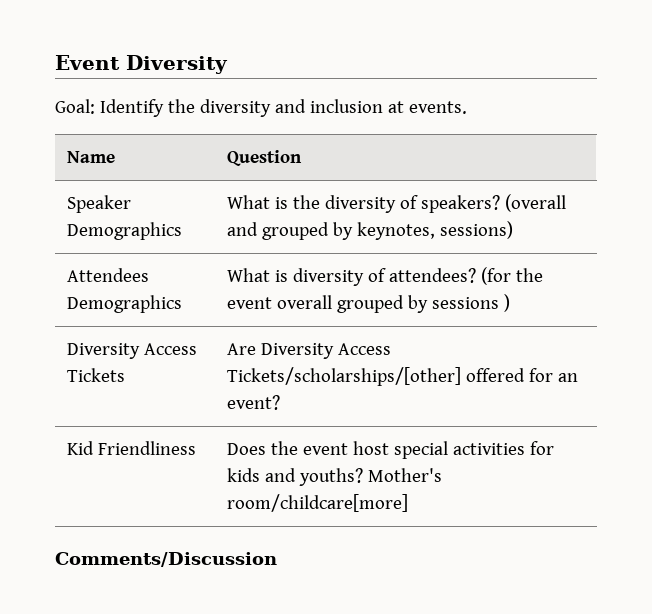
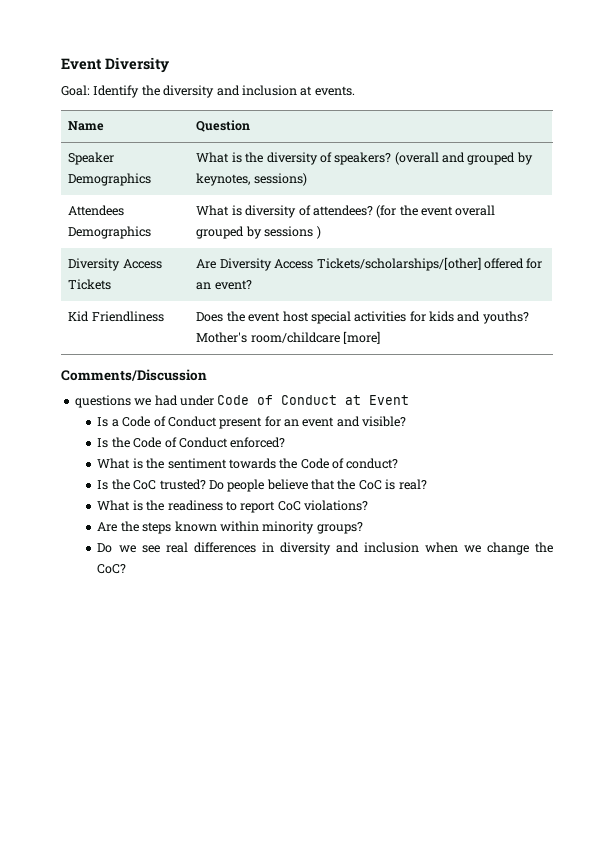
- Kid Friendliness | Does the event host special activities for kids and youths? Mother's room/childcare[more]
+ Kid Friendliness | Does the event host special activities for kids and youths? Mother's room/childcare [more]
+ questions we had under Code of Conduct at Event
+ Is a Code of Conduct present for an event and visible?
+ Is the Code of Conduct enforced?
+ What is the sentiment towards the Code of conduct?
+ Is the CoC trusted? Do people believe that the CoC is real?
+ What is the readiness to report CoC violations?
+ Are the steps known within minority groups?
+ Do we see real differences in diversity and inclusion when we change the CoC?

